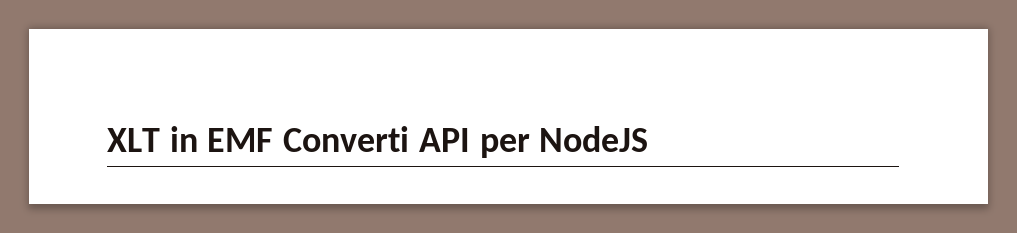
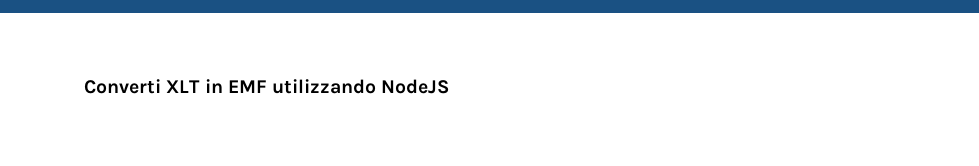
- XLT in EMF Converti API per NodeJS
+ Converti XLT in EMF utilizzando NodeJS

